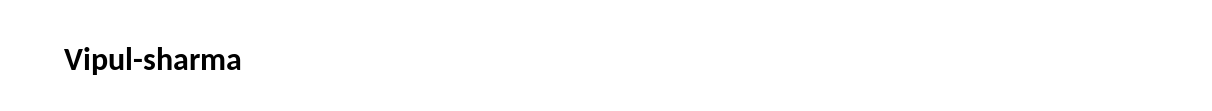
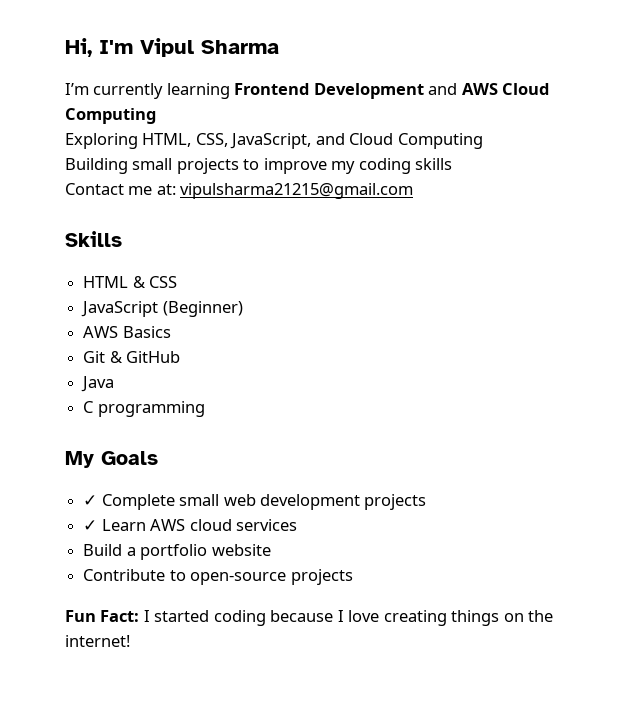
- Vipul-sharma
+ Hi, I'm Vipul Sharma
+ I’m currently learning Frontend Development and AWS Cloud Computing
+ Exploring HTML, CSS, JavaScript, and Cloud Computing
+ Building small projects to improve my coding skills
+ Contact me at: vipulsharma21215@gmail.com
+ Skills
+ HTML & CSS
+ JavaScript (Beginner)
+ AWS Basics
+ Git & GitHub
+ Java
+ C programming
+ My Goals
+ ✓ Complete small web development projects
+ ✓ Learn AWS cloud services
+ Build a portfolio website
+ Contribute to open-source projects
+ Fun Fact: I started coding because I love creating things on the internet!

